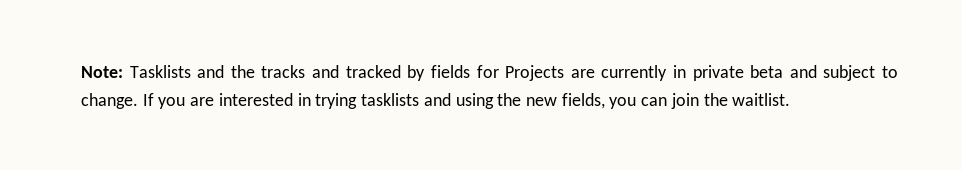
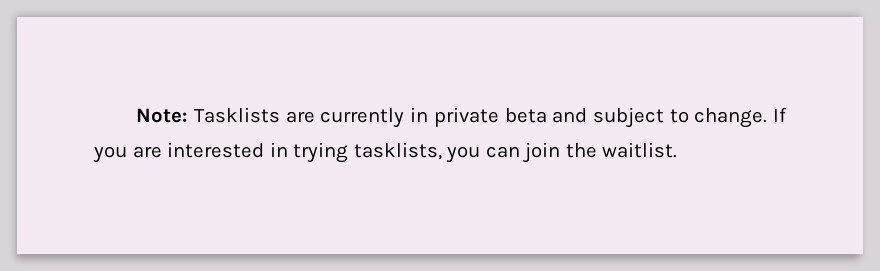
- Note: Tasklists and the tracks and tracked by fields for Projects are currently in private beta and subject to change.
+ Note: Tasklists are currently in private beta and subject to change.
- If you are interested in trying tasklists and using the new fields, you can join the waitlist.
+ If you are interested in trying tasklists, you can join the waitlist.

